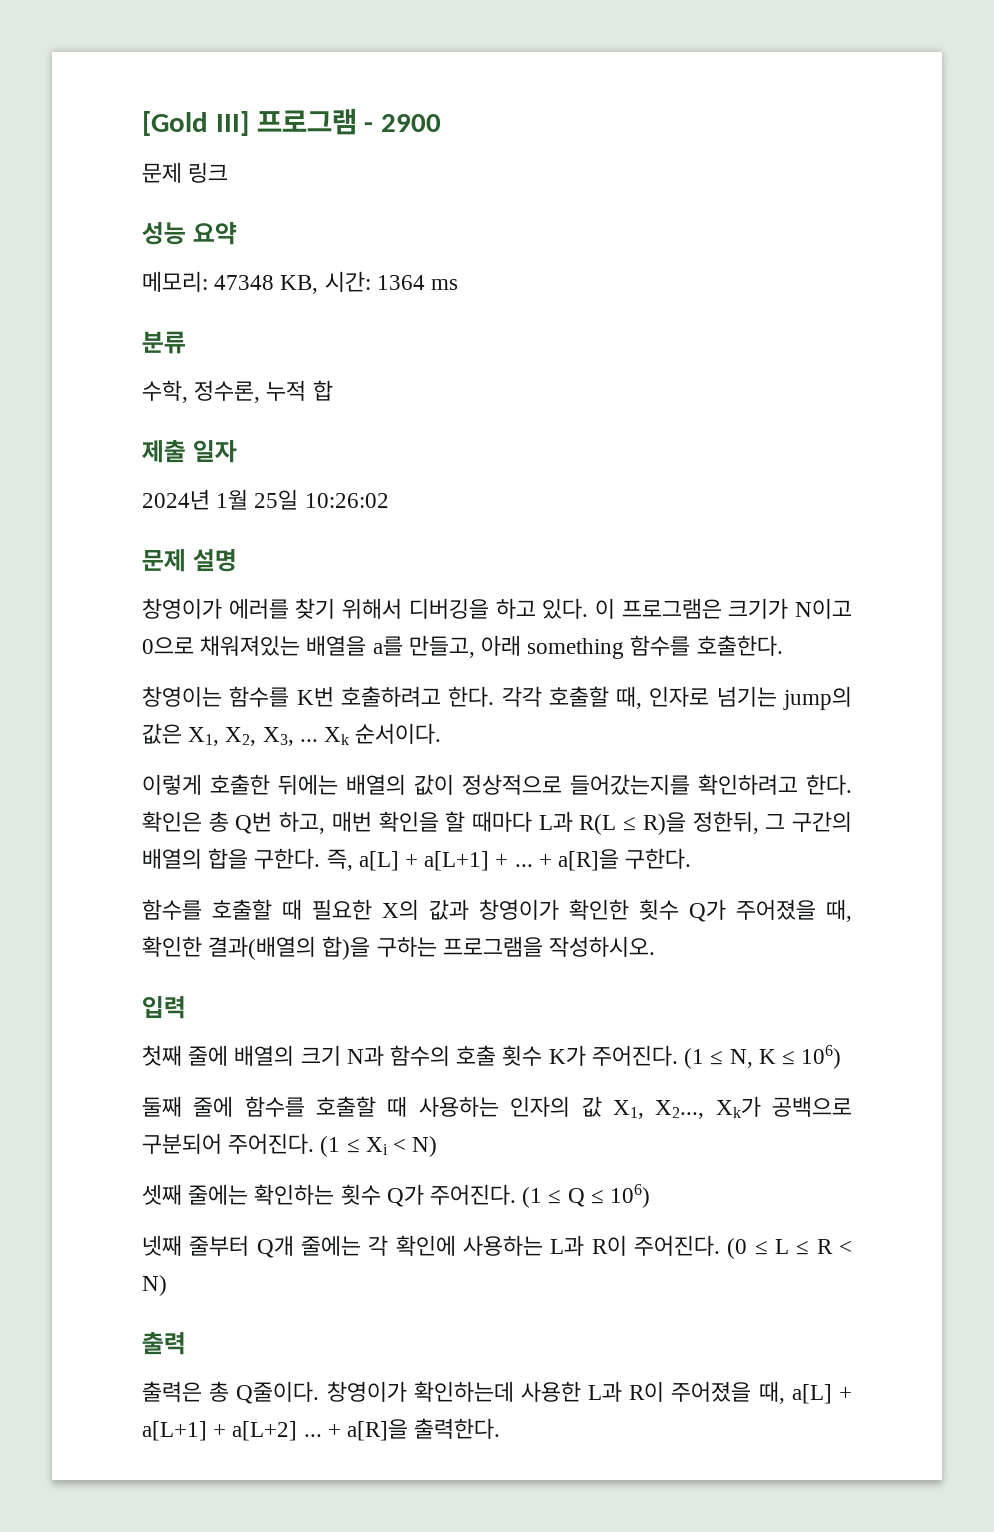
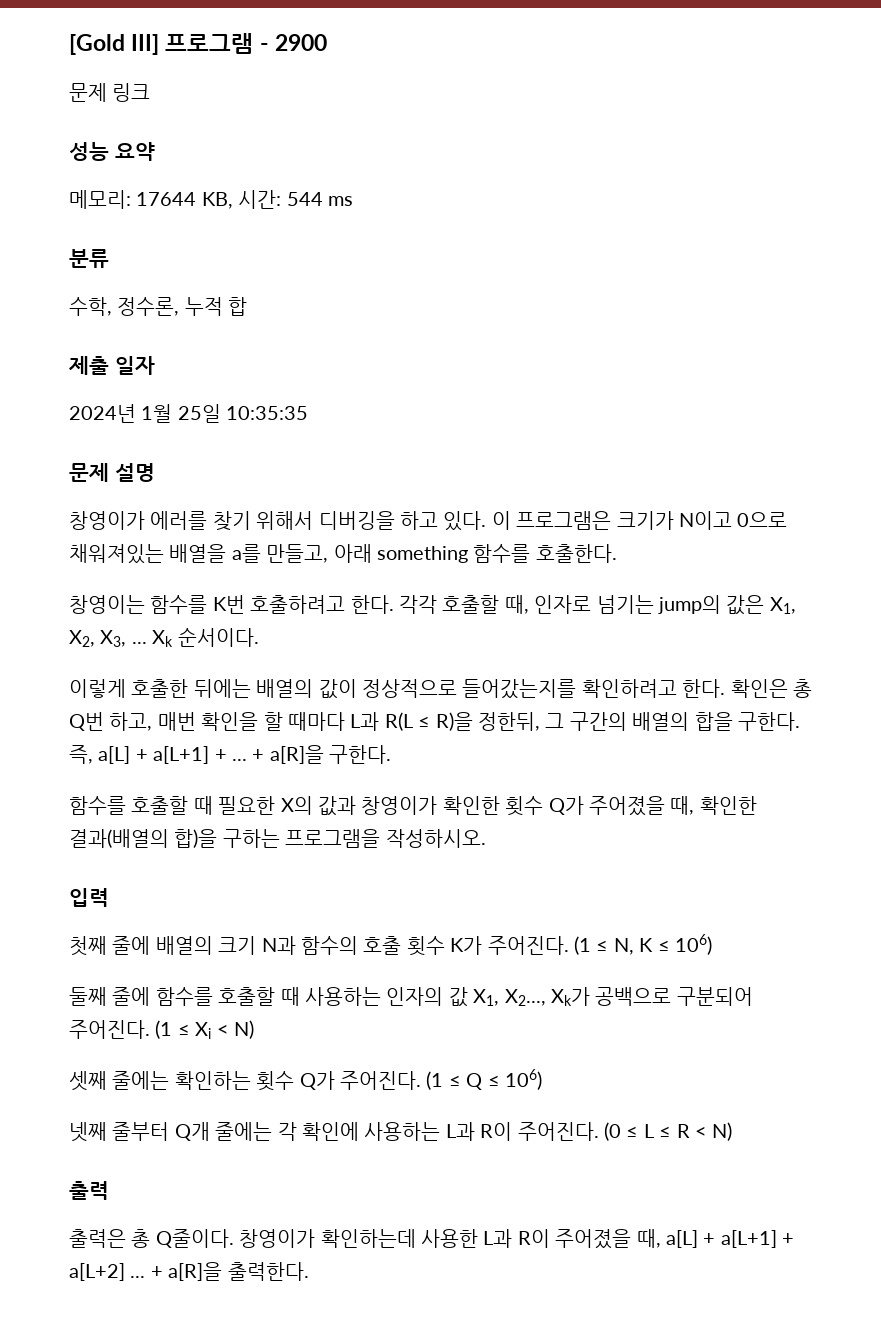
- 메모리: 47348 KB, 시간: 1364 ms
+ 메모리: 17644 KB, 시간: 544 ms
- 2024년 1월 25일 10:26:02
+ 2024년 1월 25일 10:35:35

